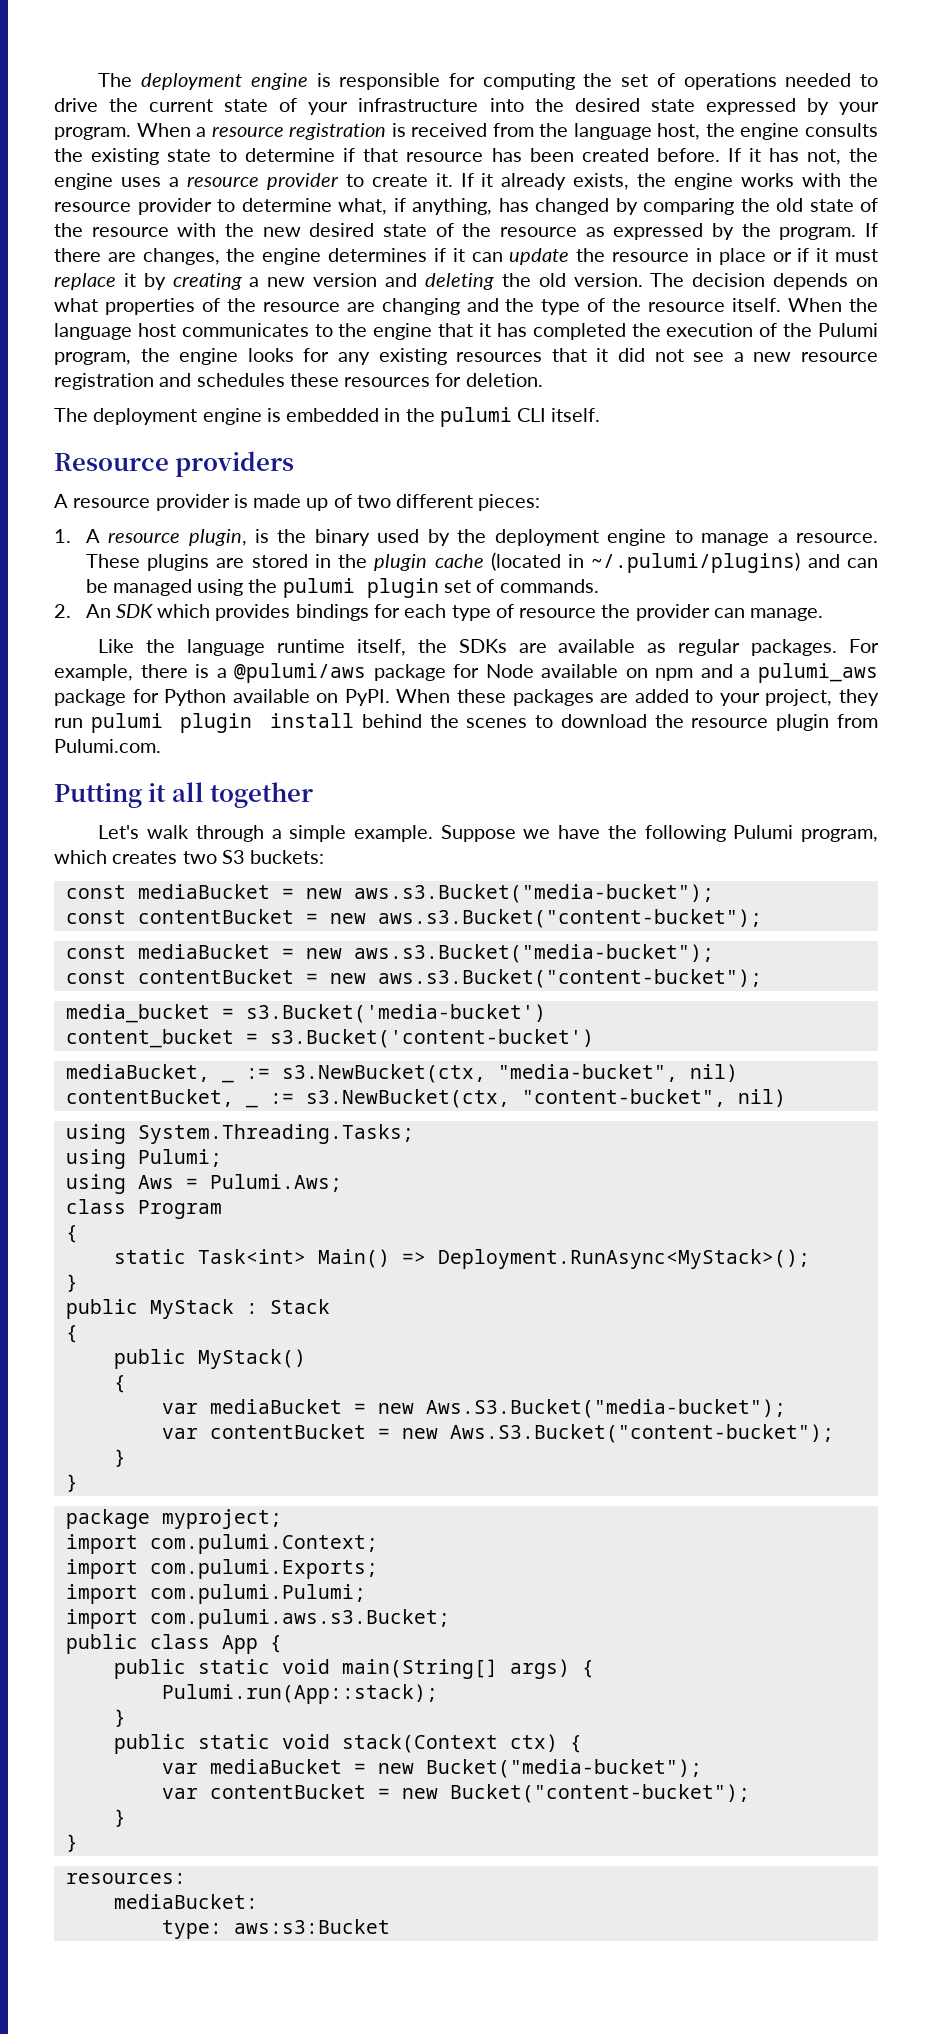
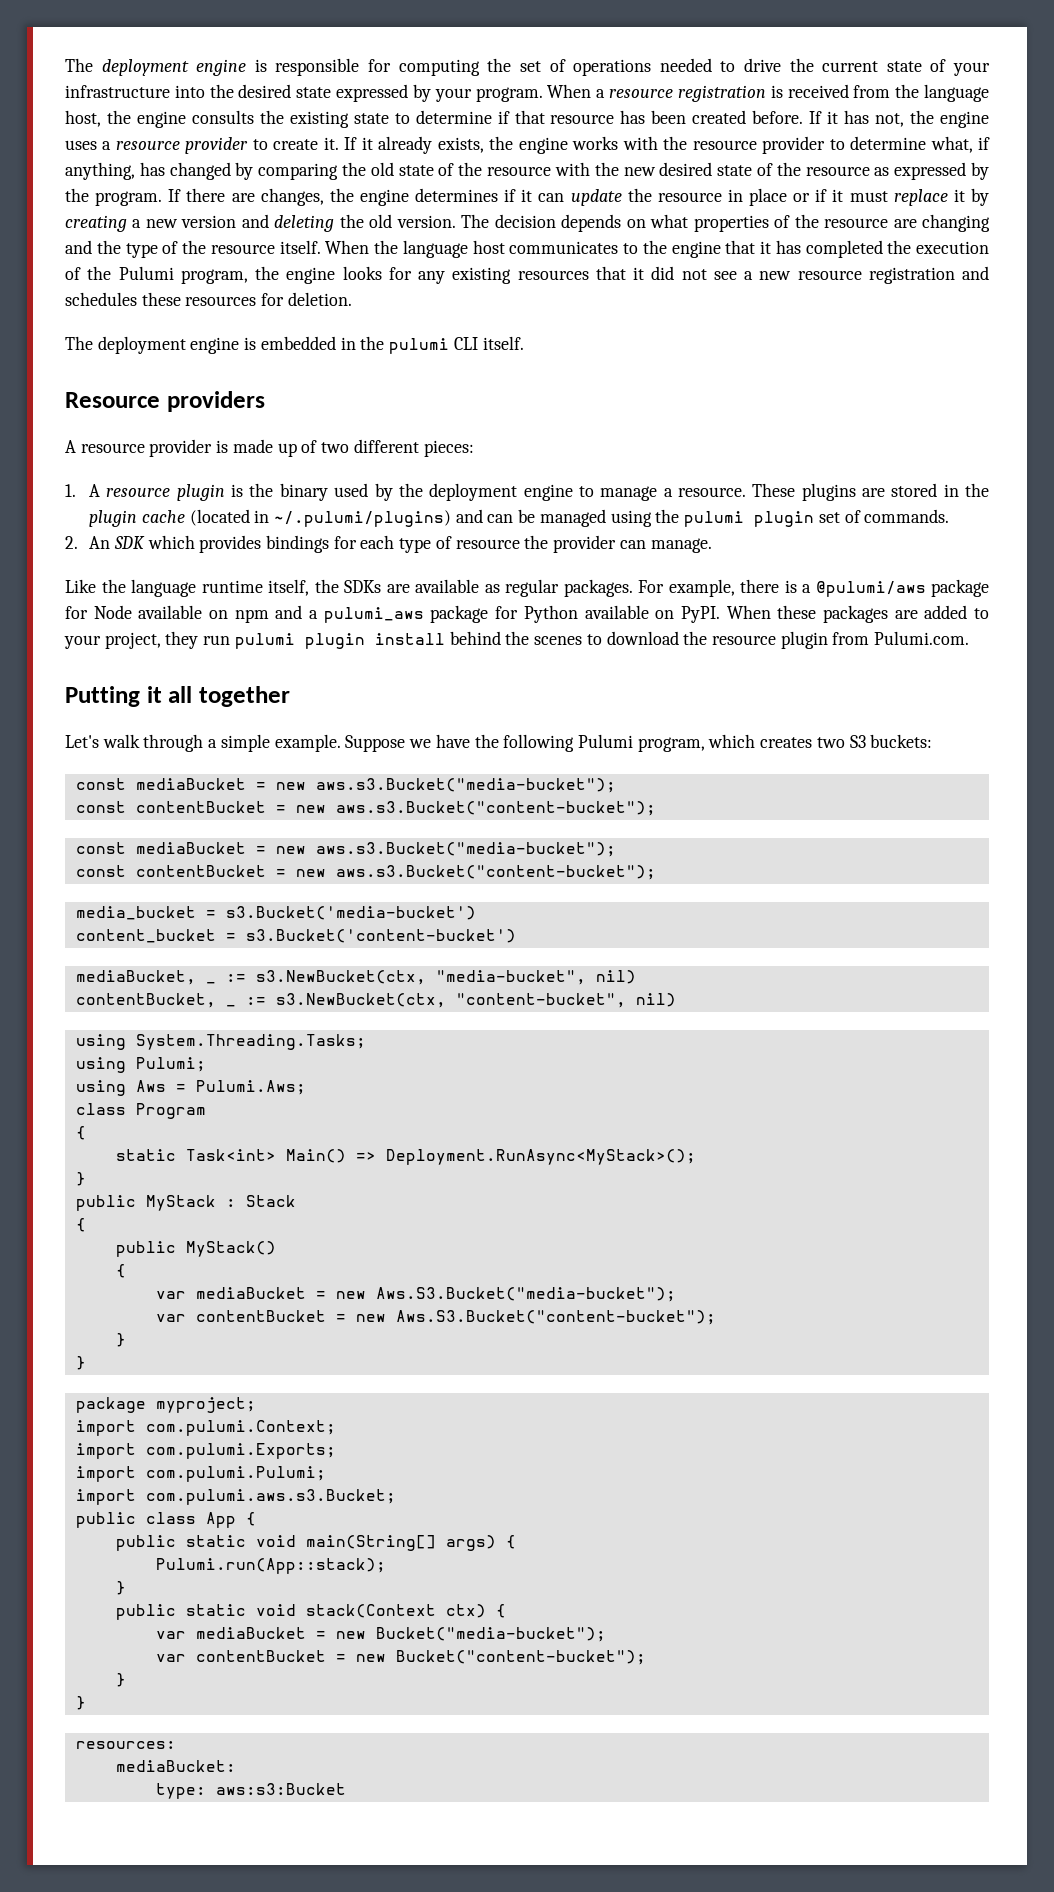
- 1. A resource plugin, is the binary used by the deployment engine to manage a resource.
+ 1. A resource plugin is the binary used by the deployment engine to manage a resource.

